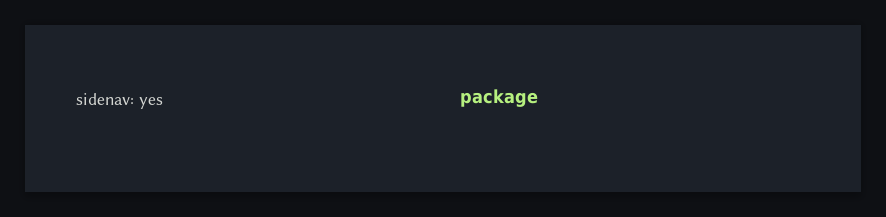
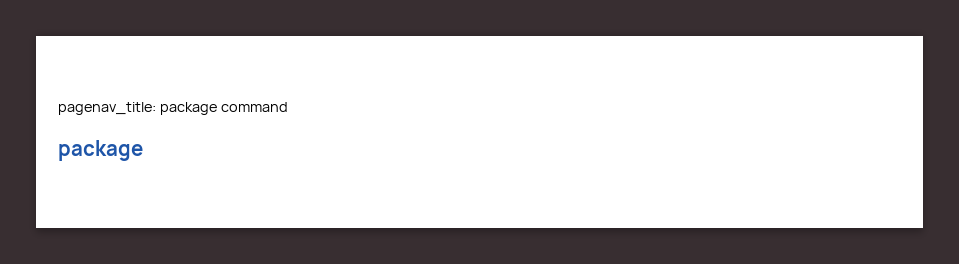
- sidenav: yes
+ pagenav_title: package command

